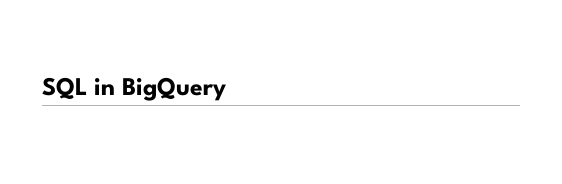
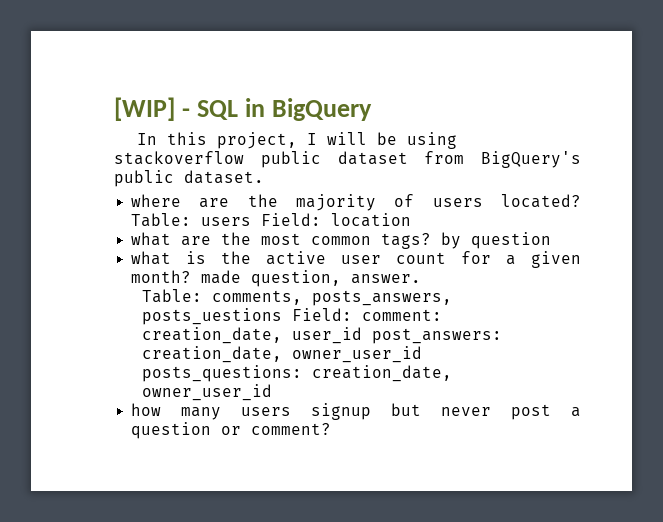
- SQL in BigQuery
+ [WIP] - SQL in BigQuery
+ In this project, I will be using stackoverflow public dataset from BigQuery's public dataset.
+ where are the majority of users located? Table: users Field: location
+ what are the most common tags? by question
+ what is the active user count for a given month? made question, answer.
+ Table: comments, posts_answers, posts_uestions Field: comment: creation_date, user_id post_answers: creation_date, owner_user_id posts_questions: creation_date, owner_user_id
+ how many users signup but never post a question or comment?

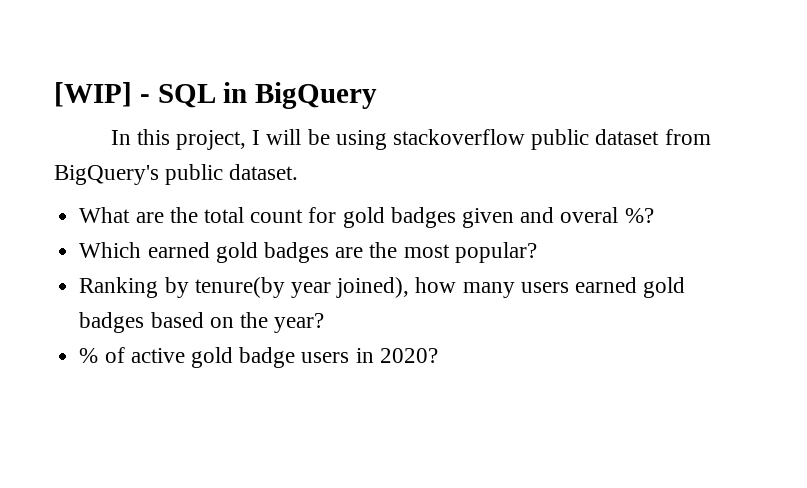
- where are the majority of users located? Table: users Field: location
- what are the most common tags? by question
- what is the active user count for a given month? made question, answer.
- Table: comments, posts_answers, posts_uestions Field: comment: creation_date, user_id post_answers: creation_date, owner_user_id posts_questions: creation_date, owner_user_id
- how many users signup but never post a question or comment?
+ What are the total count for gold badges given and overal %?
+ Which earned gold badges are the most popular?
+ Ranking by tenure(by year joined), how many users earned gold badges based on the year?
+ % of active gold badge users in 2020?

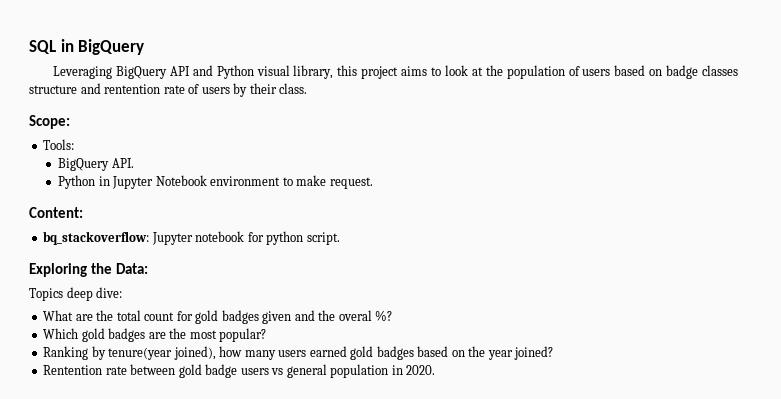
- [WIP] - SQL in BigQuery
+ SQL in BigQuery
- In this project, I will be using stackoverflow public dataset from BigQuery's public dataset.
+ Leveraging BigQuery API and Python visual library, this project aims to look at the population of users based on badge classes structure and rentention rate of users by their class.
+ Scope:
+ Tools:
+ BigQuery API.
+ Python in Jupyter Notebook environment to make request.
+ Content:
+ bq_stackoverflow: Jupyter notebook for python script.
+ Exploring the Data:
+ Topics deep dive:
- What are the total count for gold badges given and overal %?
+ What are the total count for gold badges given and the overal %?
- Which earned gold badges are the most popular?
+ Which gold badges are the most popular?
- Ranking by tenure(by year joined), how many users earned gold badges based on the year?
- % of active gold badge users in 2020?
+ Ranking by tenure(year joined), how many users earned gold badges based on the year joined?
+ Rentention rate between gold badge users vs general population in 2020.

